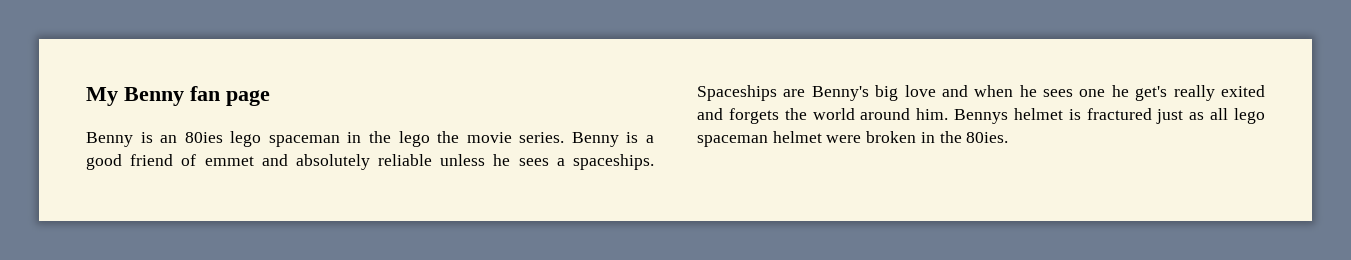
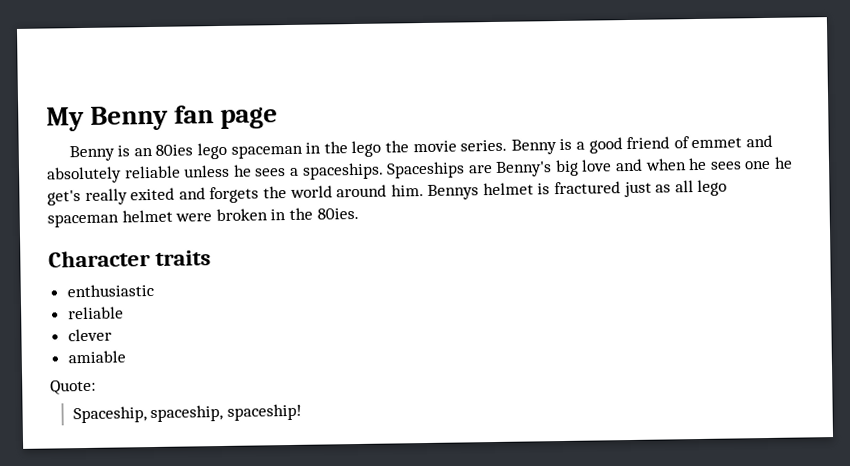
+ Character traits
+ enthusiastic
+ reliable
+ clever
+ amiable
+ Quote:
+ Spaceship, spaceship, spaceship!

